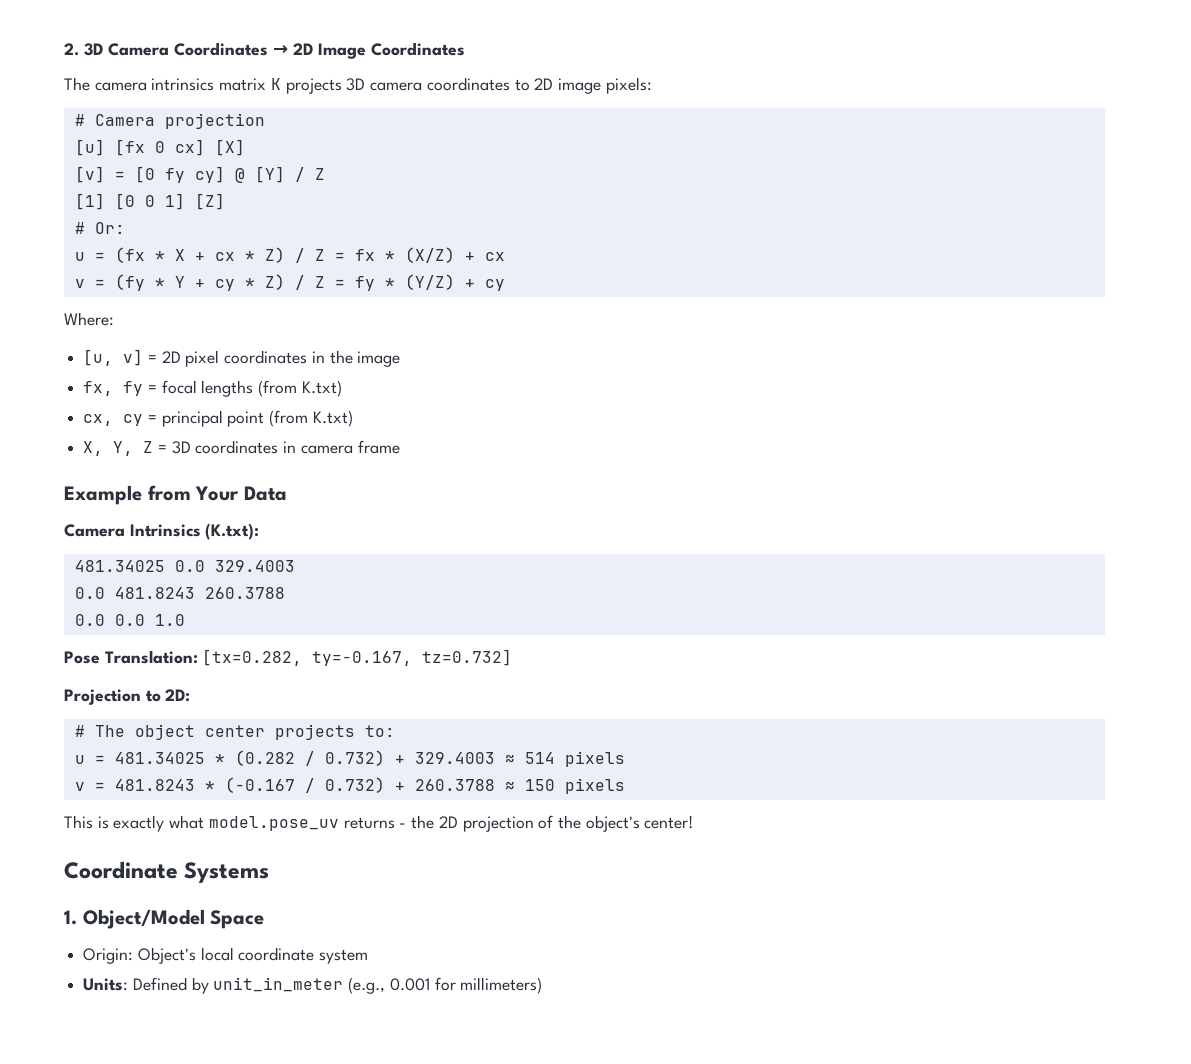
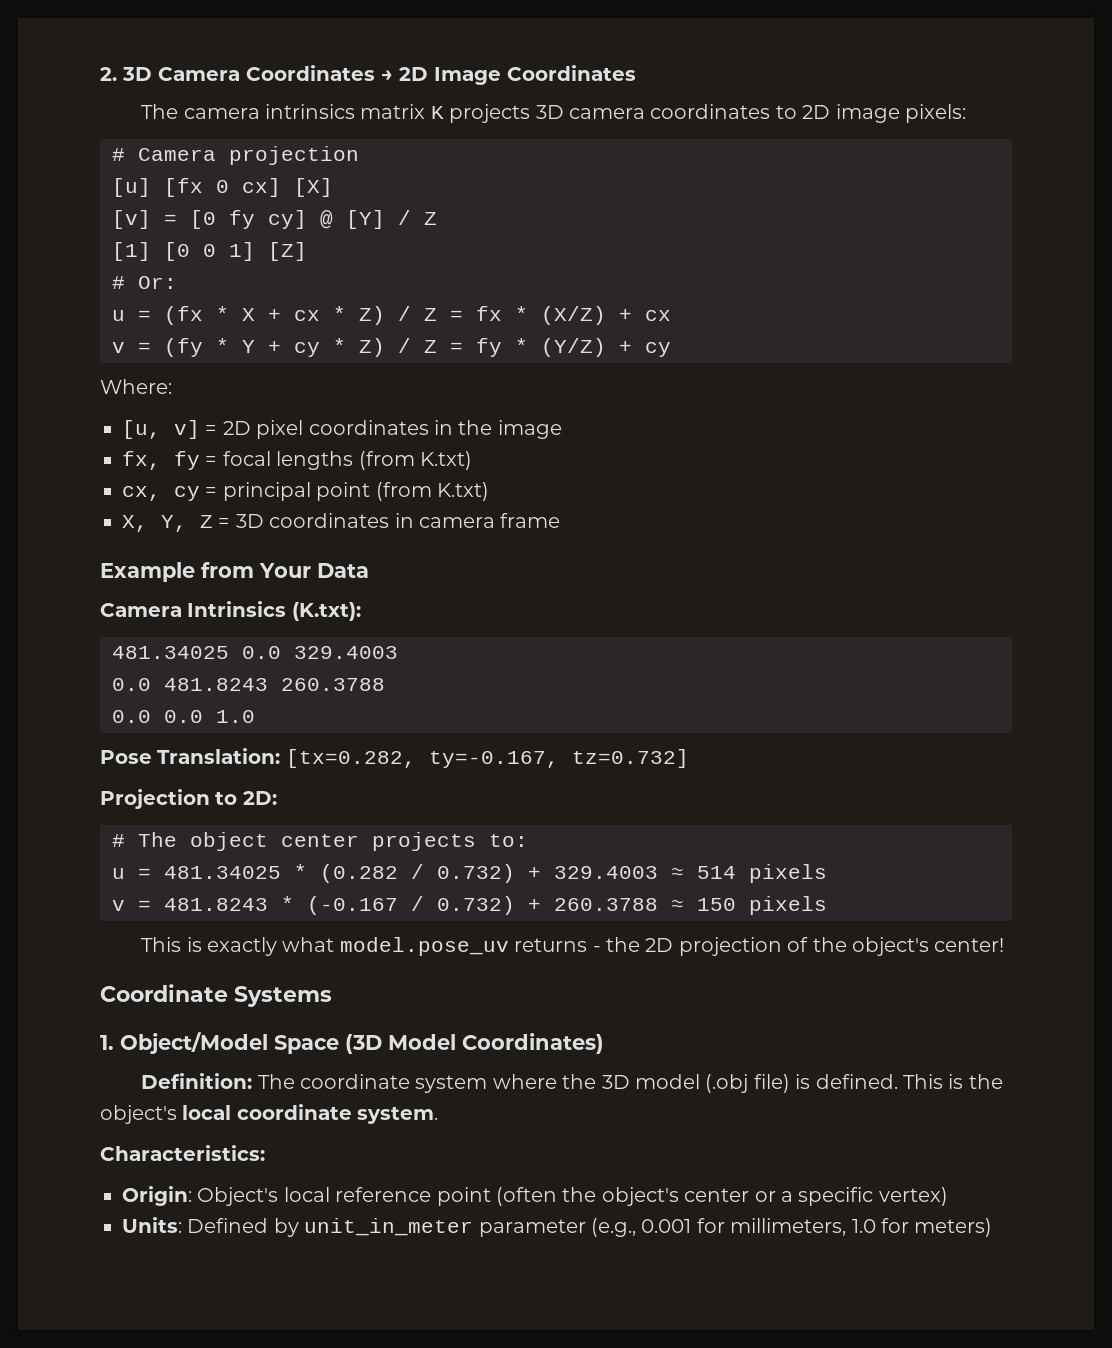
- 1. Object/Model Space
- Origin: Object's local coordinate system
+ 1. Object/Model Space (3D Model Coordinates)
+ Definition: The coordinate system where the 3D model (.obj file) is defined. This is the object's local coordinate system.
+ Characteristics:
+ Origin: Object's local reference point (often the object's center or a specific vertex)
- Units: Defined by unit_in_meter (e.g., 0.001 for millimeters)
+ Units: Defined by unit_in_meter parameter (e.g., 0.001 for millimeters, 1.0 for meters)

